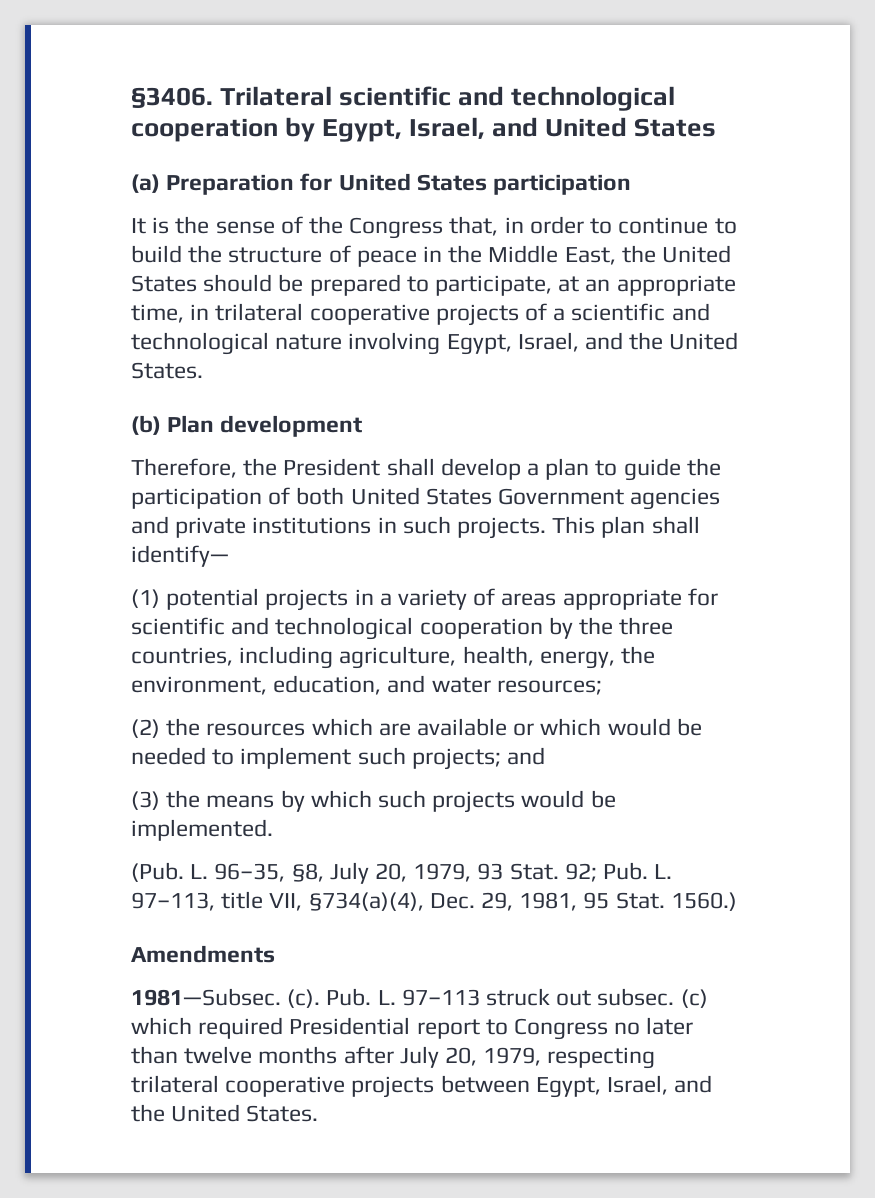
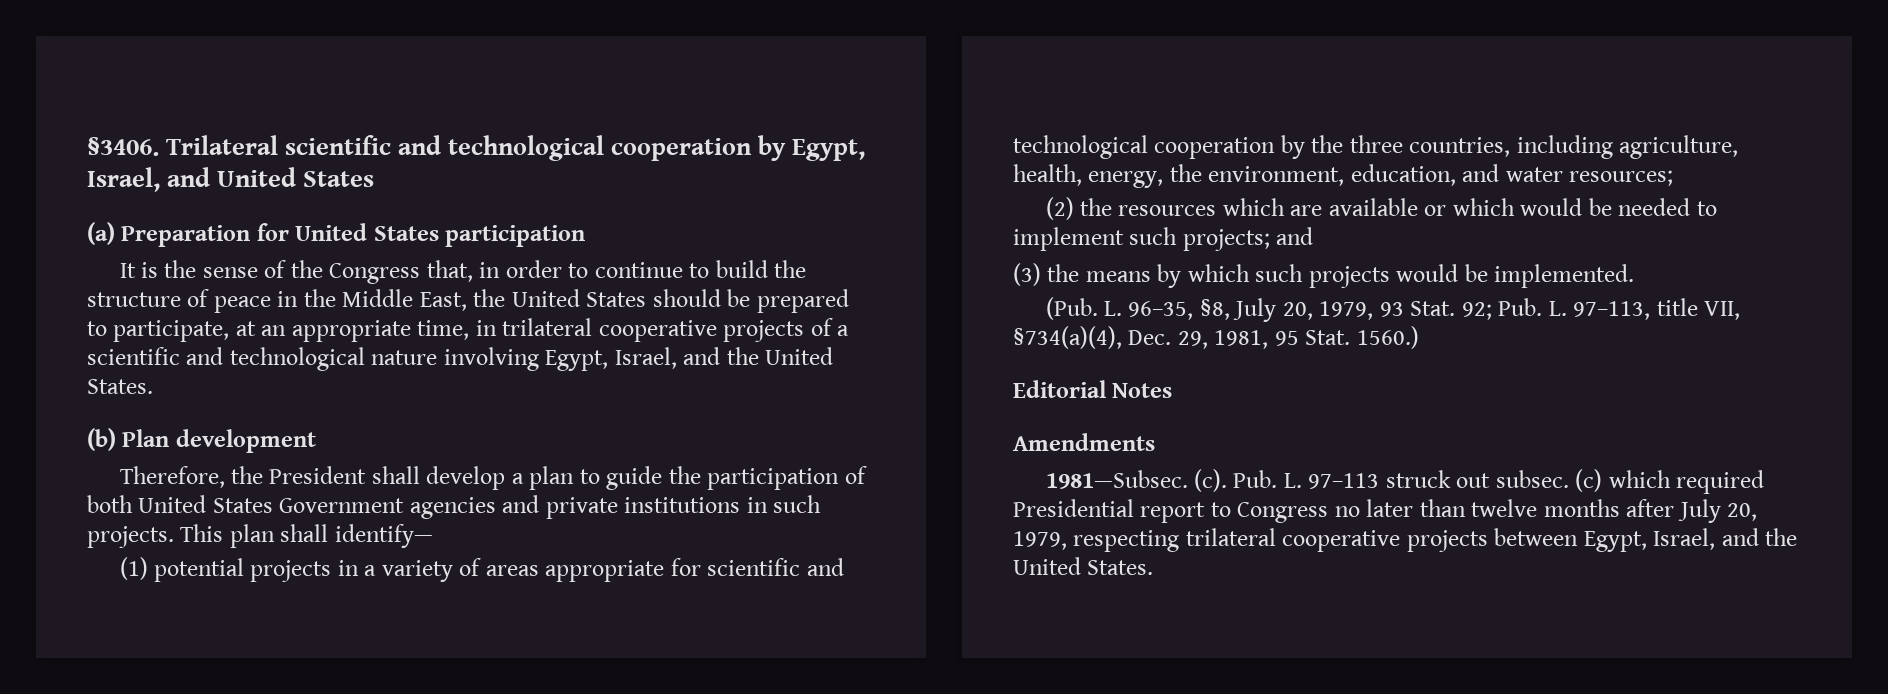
+ Editorial Notes

